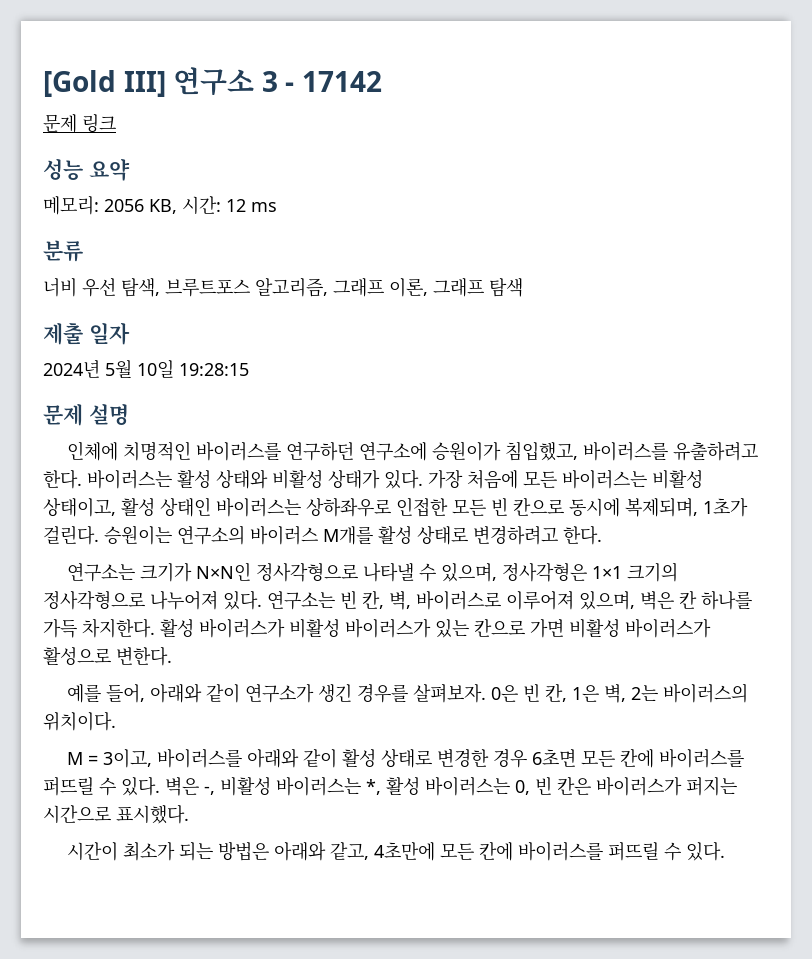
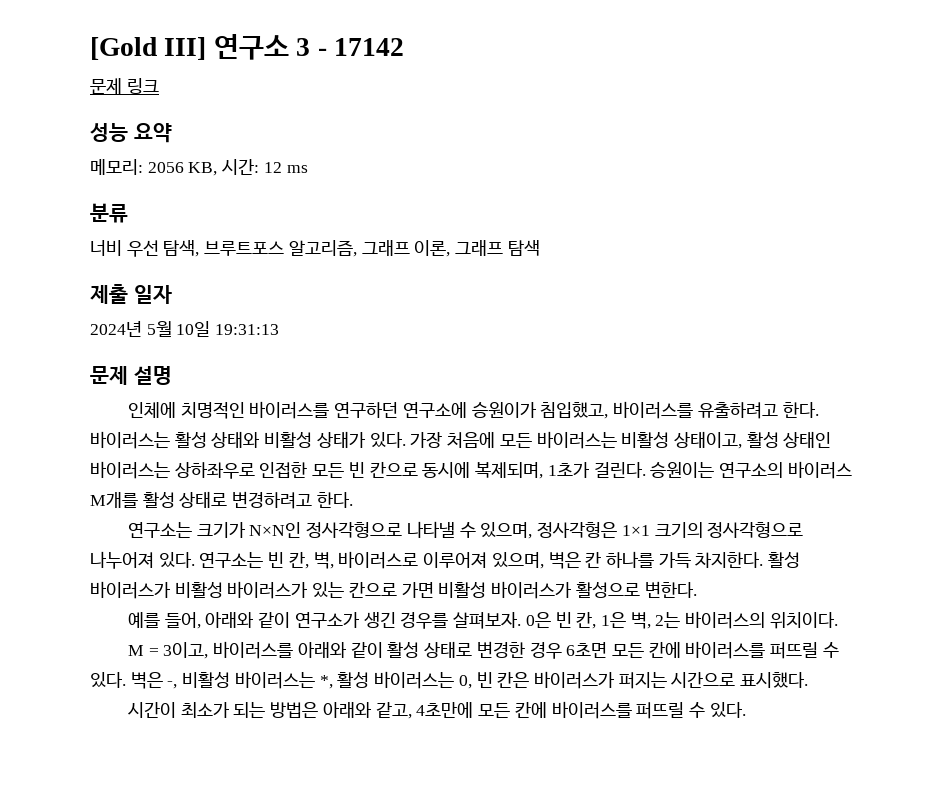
- 2024년 5월 10일 19:28:15
+ 2024년 5월 10일 19:31:13

